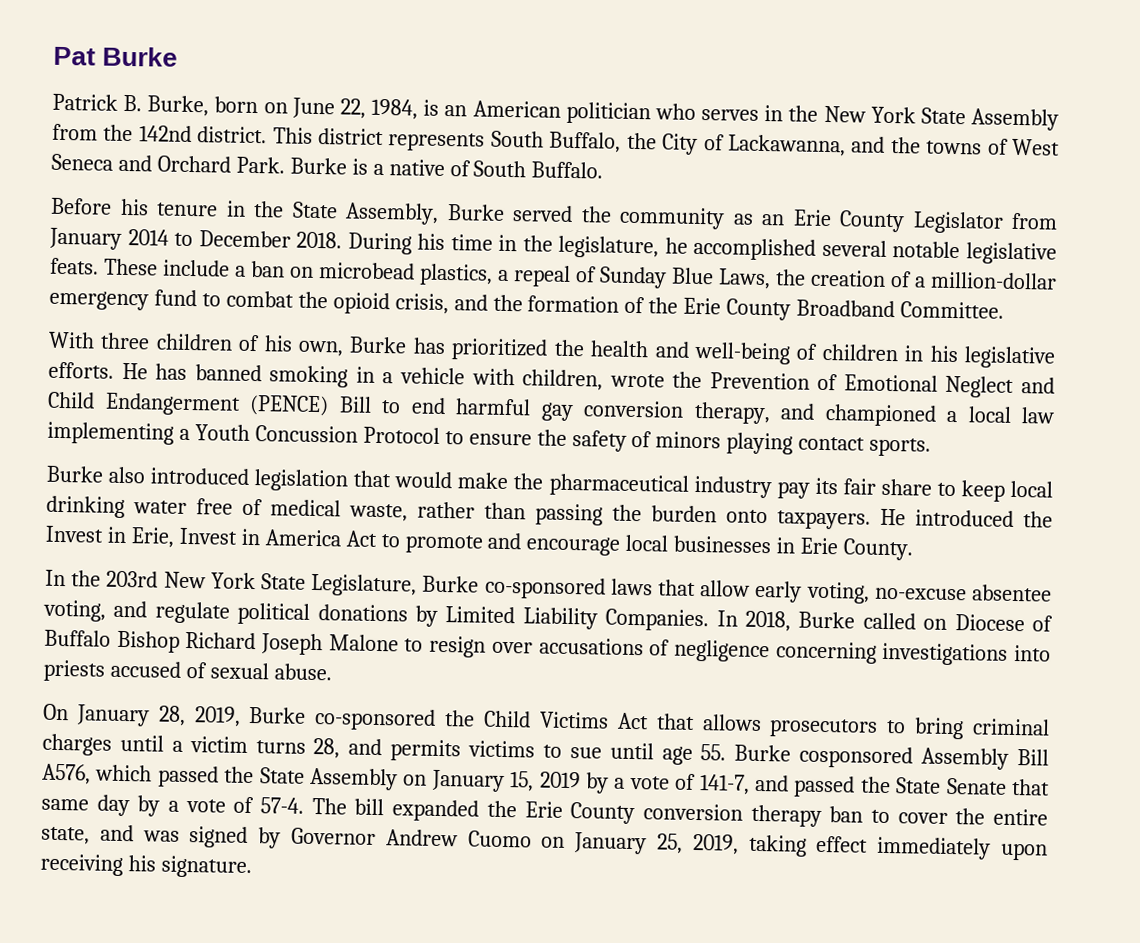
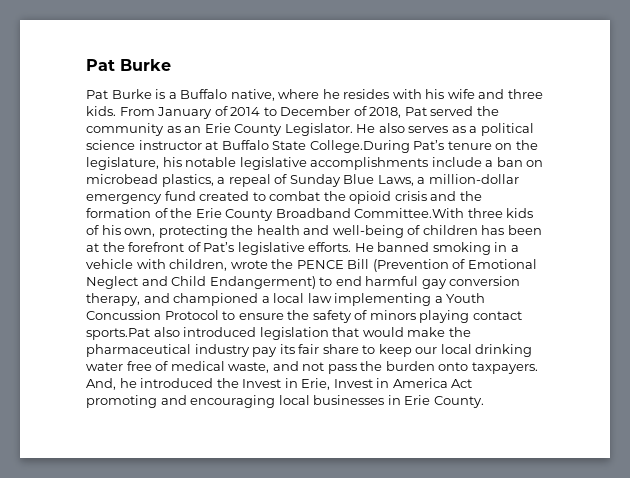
- Patrick B. Burke, born on June 22, 1984, is an American politician who serves in the New York State Assembly from the 142nd district. This district represents South Buffalo, the City of Lackawanna, and the towns of West Seneca and Orchard Park. Burke is a native of South Buffalo.
- Before his tenure in the State Assembly, Burke served the community as an Erie County Legislator from January 2014 to December 2018. During his time in the legislature, he accomplished several notable legislative feats. These include a ban on microbead plastics, a repeal of Sunday Blue Laws, the creation of a million-dollar emergency fund to combat the opioid crisis, and the formation of the Erie County Broadband Committee.
- With three children of his own, Burke has prioritized the health and well-being of children in his legislative efforts.
+ Pat Burke is a Buffalo native, where he resides with his wife and three kids. From January of 2014 to December of 2018, Pat served the community as an Erie County Legislator. He also serves as a political science instructor at Buffalo State College.During Pat’s tenure on the legislature, his notable legislative accomplishments include a ban on microbead plastics, a repeal of Sunday Blue Laws, a million-dollar emergency fund created to combat the opioid crisis and the formation of the Erie County Broadband Committee.With three kids of his own, protecting the health and well-being of children has been at the forefront of Pat’s legislative efforts.
- He has banned smoking in a vehicle with children, wrote the Prevention of Emotional Neglect and Child Endangerment (PENCE) Bill to end harmful gay conversion therapy, and championed a local law implementing a Youth Concussion Protocol to ensure the safety of minors playing contact sports.
- Burke also introduced legislation that would make the pharmaceutical industry pay its fair share to keep local drinking water free of medical waste, rather than passing the burden onto taxpayers.
+ He banned smoking in a vehicle with children, wrote the PENCE Bill (Prevention of Emotional Neglect and Child Endangerment) to end harmful gay conversion therapy, and championed a local law implementing a Youth Concussion Protocol to ensure the safety of minors playing contact sports.Pat also introduced legislation that would make the pharmaceutical industry pay its fair share to keep our local drinking water free of medical waste, and not pass the burden onto taxpayers.
- He introduced the Invest in Erie, Invest in America Act to promote and encourage local businesses in Erie County.
+ And, he introduced the Invest in Erie, Invest in America Act promoting and encouraging local businesses in Erie County.
- In the 203rd New York State Legislature, Burke co-sponsored laws that allow early voting, no-excuse absentee voting, and regulate political donations by Limited Liability Companies. In 2018, Burke called on Diocese of Buffalo Bishop Richard Joseph Malone to resign over accusations of negligence concerning investigations into priests accused of sexual abuse.
- On January 28, 2019, Burke co-sponsored the Child Victims Act that allows prosecutors to bring criminal charges until a victim turns 28, and permits victims to sue until age 55. Burke cosponsored Assembly Bill A576, which passed the State Assembly on January 15, 2019 by a vote of 141-7, and passed the State Senate that same day by a vote of 57-4. The bill expanded the Erie County conversion therapy ban to cover the entire state, and was signed by Governor Andrew Cuomo on January 25, 2019, taking effect immediately upon receiving his signature.

